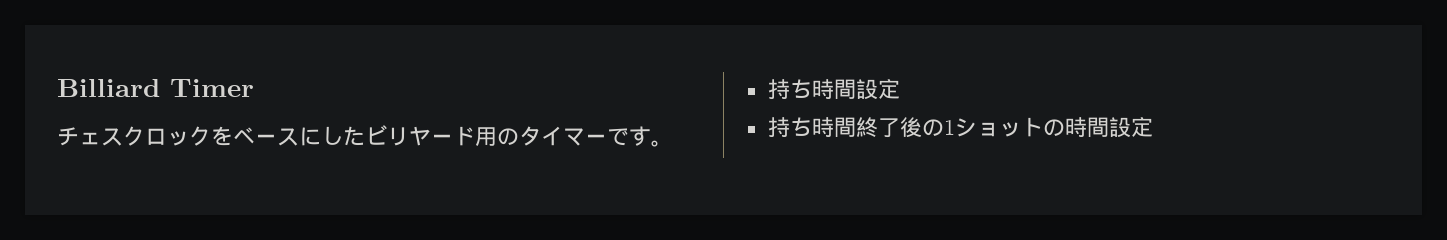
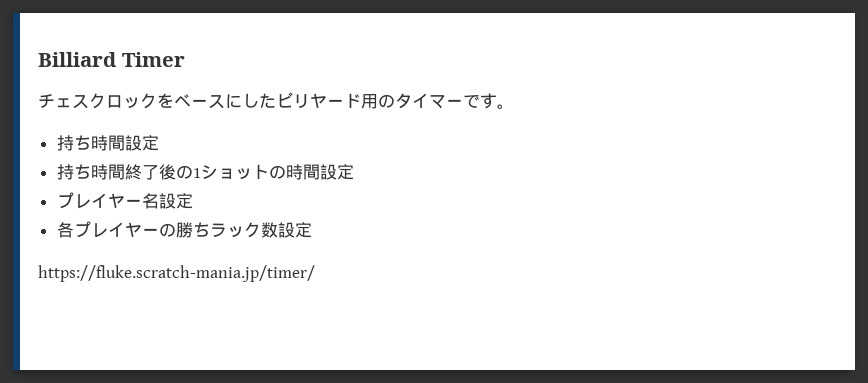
+ プレイヤー名設定
+ 各プレイヤーの勝ちラック数設定
+ https://fluke.scratch-mania.jp/timer/

